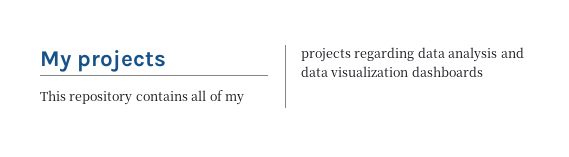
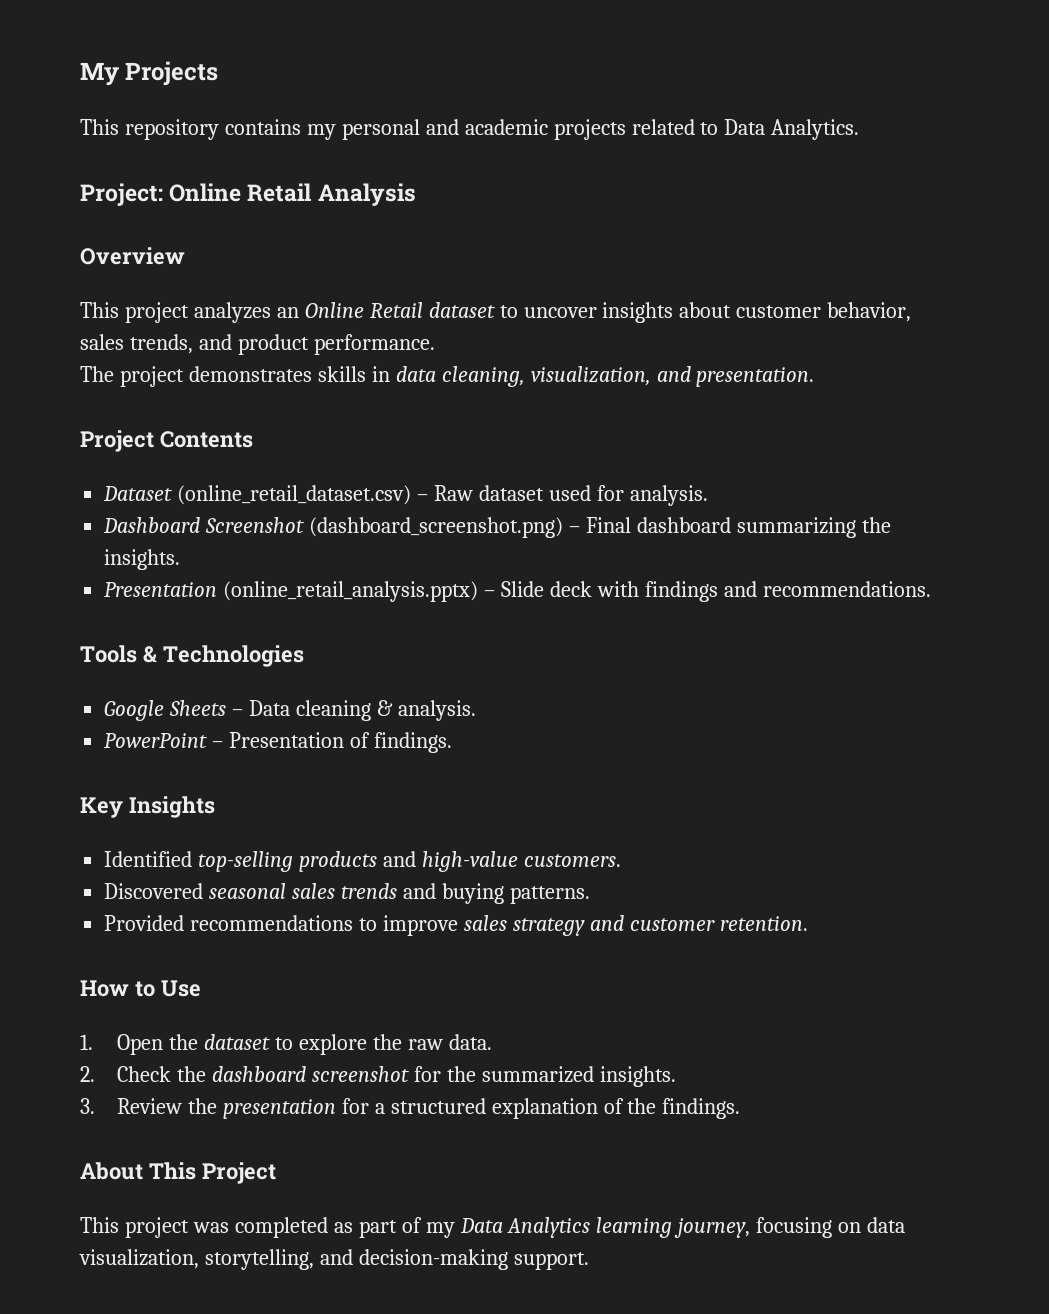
- My projects
+ My Projects
- This repository contains all of my projects regarding data analysis and data visualization dashboards
+ This repository contains my personal and academic projects related to Data Analytics.
+ Project: Online Retail Analysis
+ Overview
+ This project analyzes an Online Retail dataset to uncover insights about customer behavior, sales trends, and product performance.
+ The project demonstrates skills in data cleaning, visualization, and presentation.
+ Project Contents
+ Dataset (online_retail_dataset.csv) – Raw dataset used for analysis.
+ Dashboard Screenshot (dashboard_screenshot.png) – Final dashboard summarizing the insights.
+ Presentation (online_retail_analysis.pptx) – Slide deck with findings and recommendations.
+ Tools & Technologies
+ Google Sheets – Data cleaning & analysis.
+ PowerPoint – Presentation of findings.
+ Key Insights
+ Identified top-selling products and high-value customers.
+ Discovered seasonal sales trends and buying patterns.
+ Provided recommendations to improve sales strategy and customer retention.
+ How to Use
+ 1. Open the dataset to explore the raw data.
+ 2. Check the dashboard screenshot for the summarized insights.
+ 3. Review the presentation for a structured explanation of the findings.
+ About This Project
+ This project was completed as part of my Data Analytics learning journey, focusing on data visualization, storytelling, and decision-making support.

